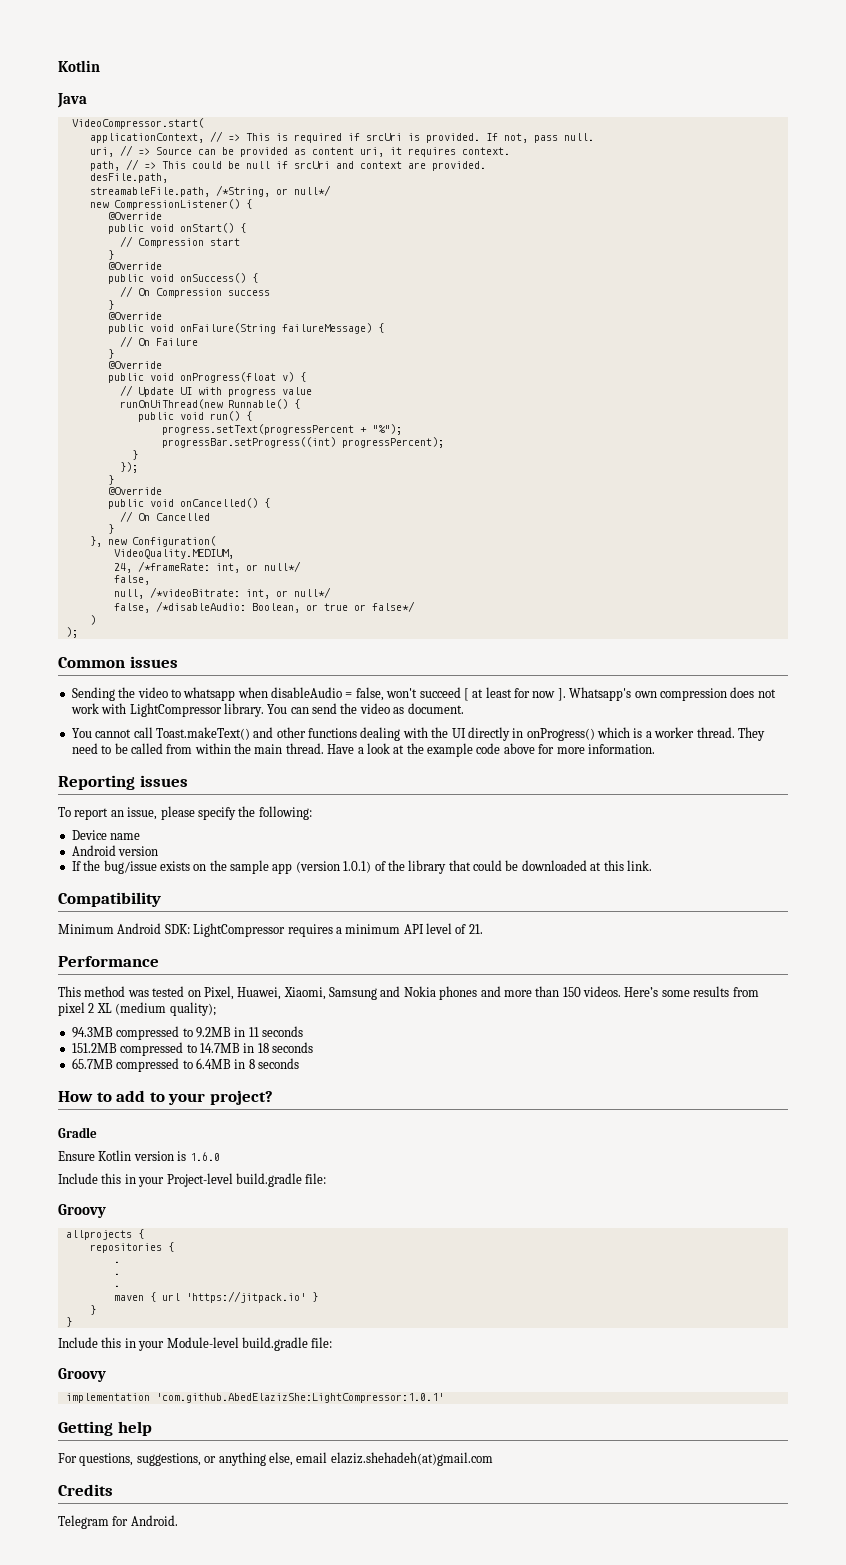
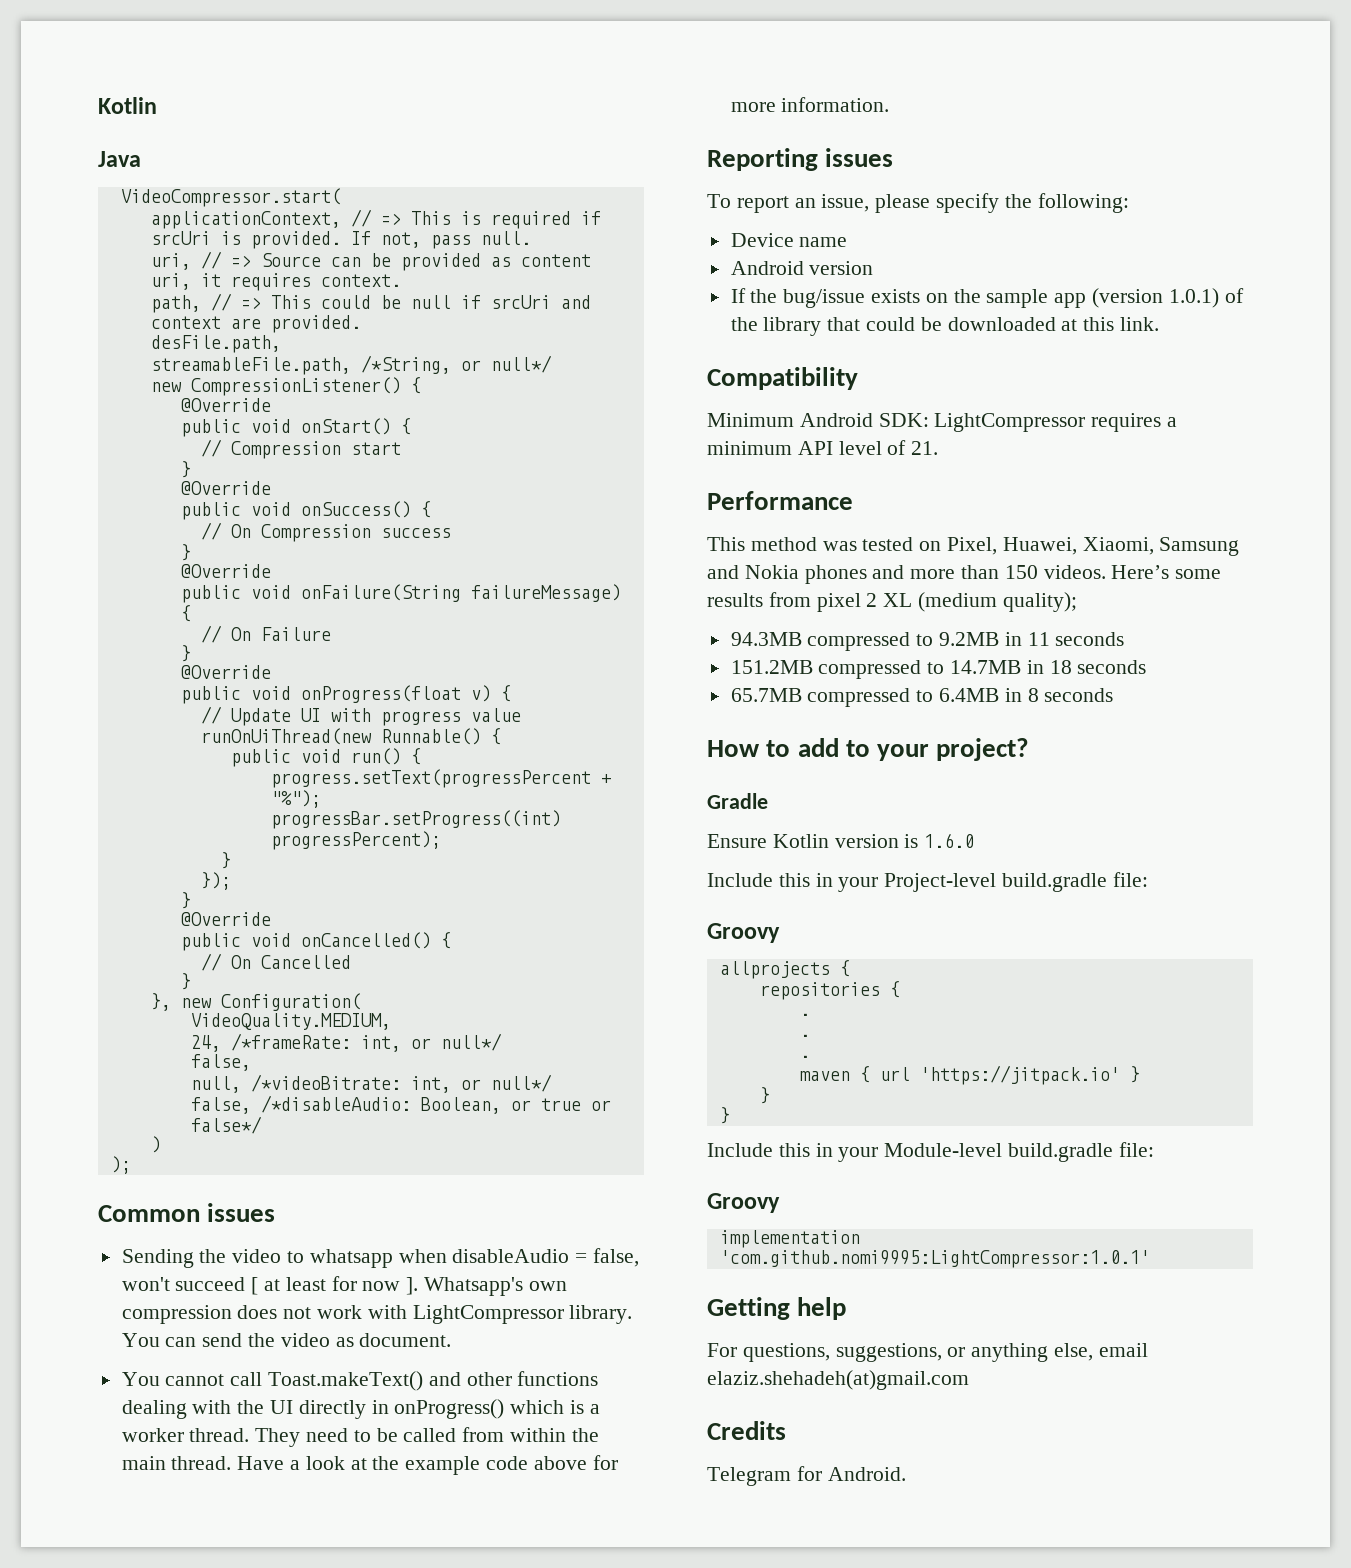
- implementation 'com.github.AbedElazizShe:LightCompressor:1.0.1'
+ implementation 'com.github.nomi9995:LightCompressor:1.0.1'

